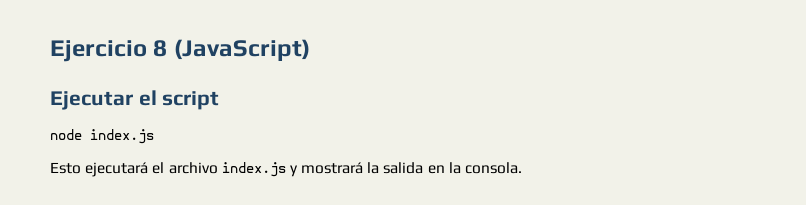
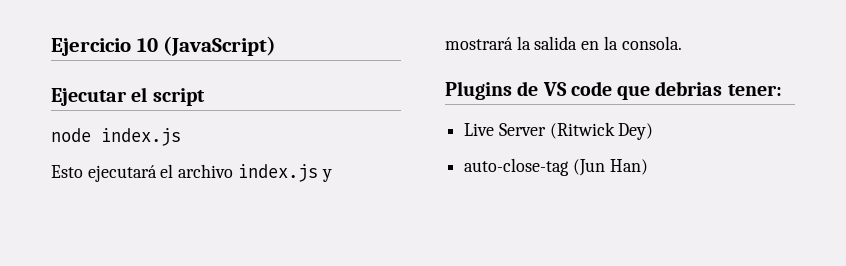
- Ejercicio 8 (JavaScript)
+ Ejercicio 10 (JavaScript)
+ Plugins de VS code que debrias tener:
+ Live Server (Ritwick Dey)
+ auto-close-tag (Jun Han)

